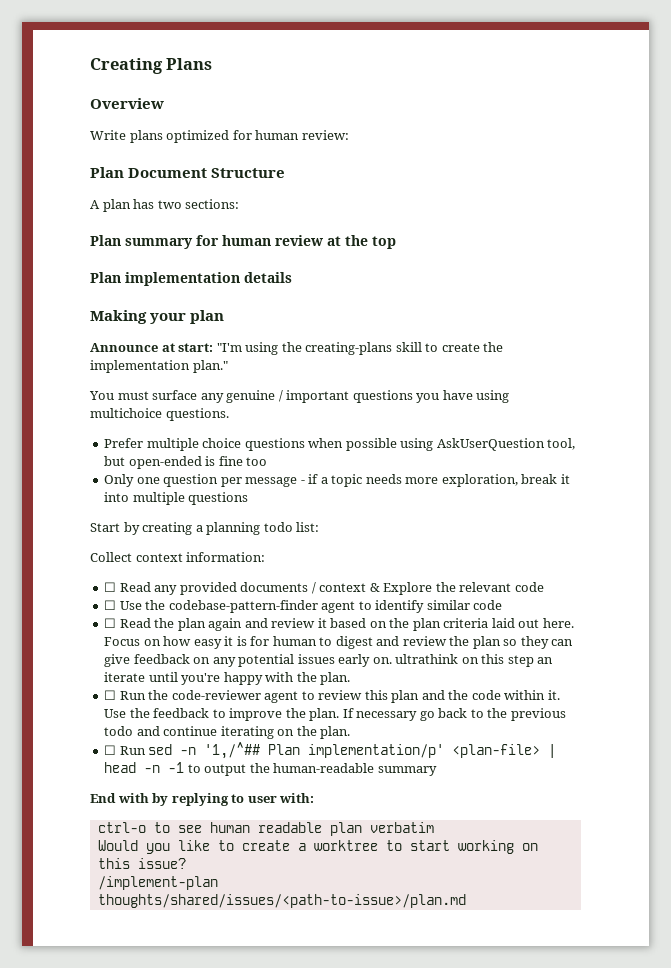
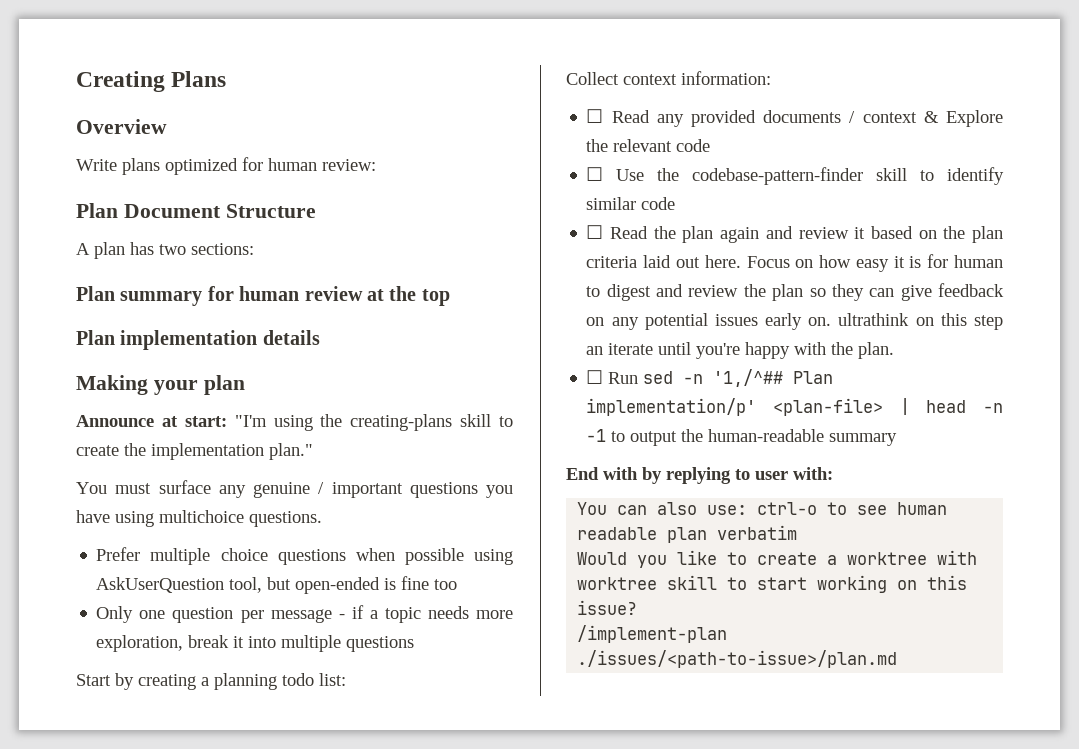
- ☐ Use the codebase-pattern-finder agent to identify similar code
+ ☐ Use the codebase-pattern-finder skill to identify similar code
- ☐ Run the code-reviewer agent to review this plan and the code within it. Use the feedback to improve the plan. If necessary go back to the previous todo and continue iterating on the plan.
- ctrl-o to see human readable plan verbatim
+ You can also use: ctrl-o to see human readable plan verbatim
- Would you like to create a worktree to start working on this issue?
+ Would you like to create a worktree with worktree skill to start working on this issue?
- /implement-plan thoughts/shared/issues/<path-to-issue>/plan.md
+ /implement-plan ./issues/<path-to-issue>/plan.md

